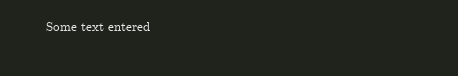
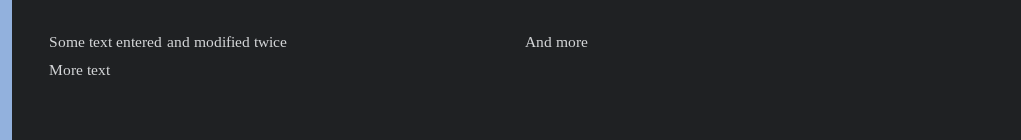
- Some text entered
+ Some text entered and modified twice
+ More text
+ And more

